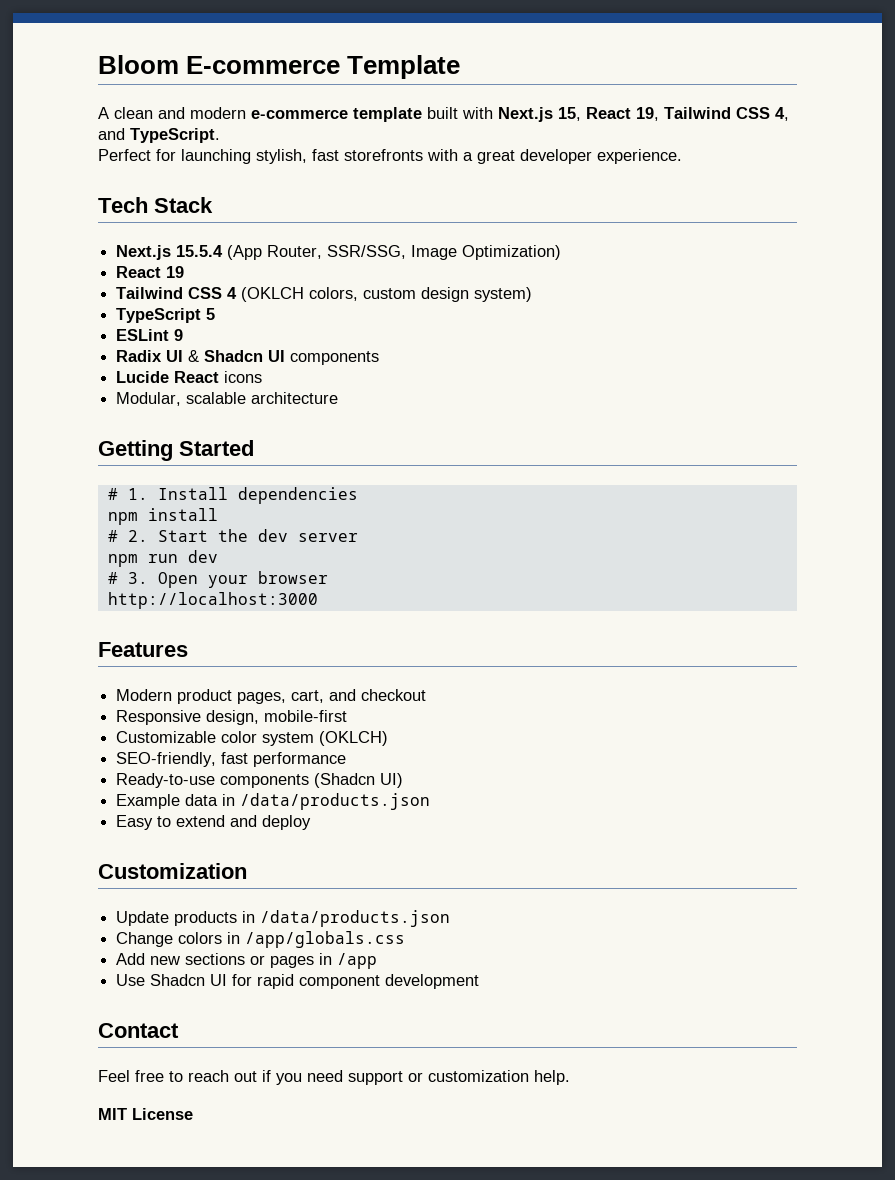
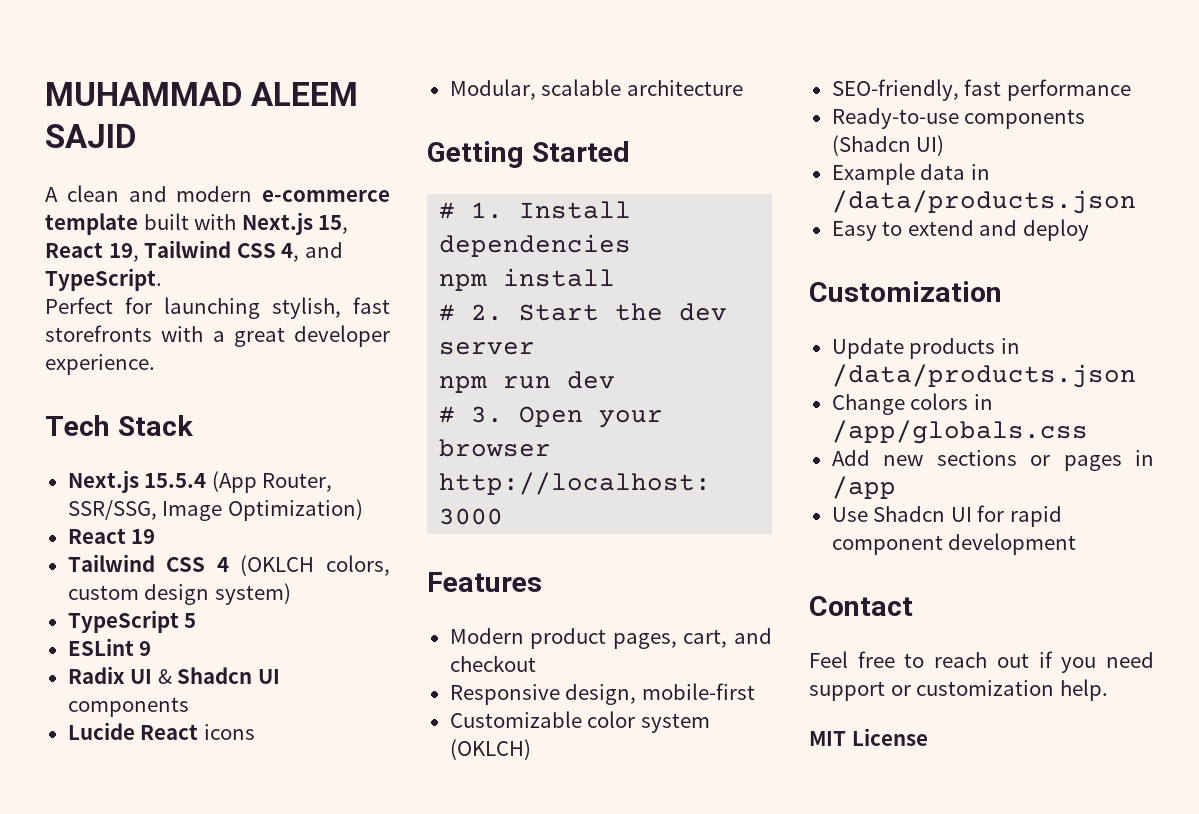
- Bloom E-commerce Template
+ MUHAMMAD ALEEM SAJID

